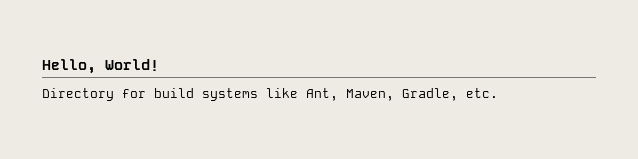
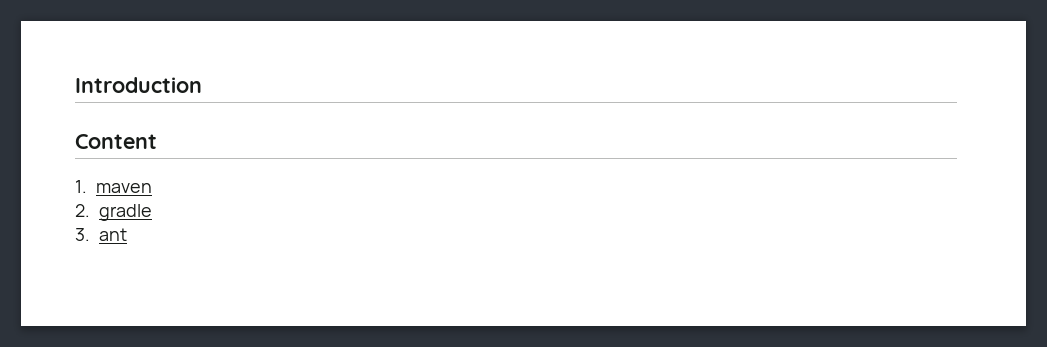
- Hello, World!
- Directory for build systems like Ant, Maven, Gradle, etc.
+ Introduction
+ Content
+ 1. maven
+ 2. gradle
+ 3. ant

